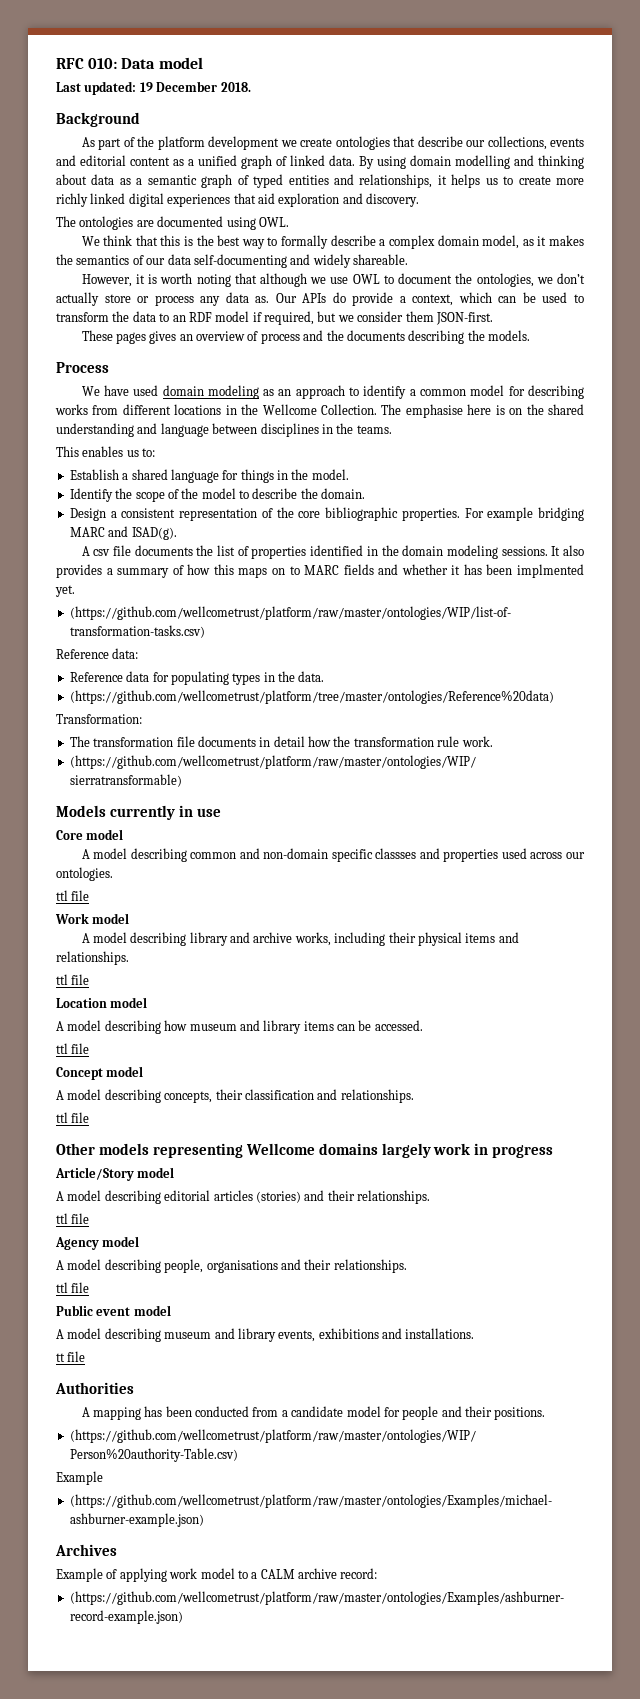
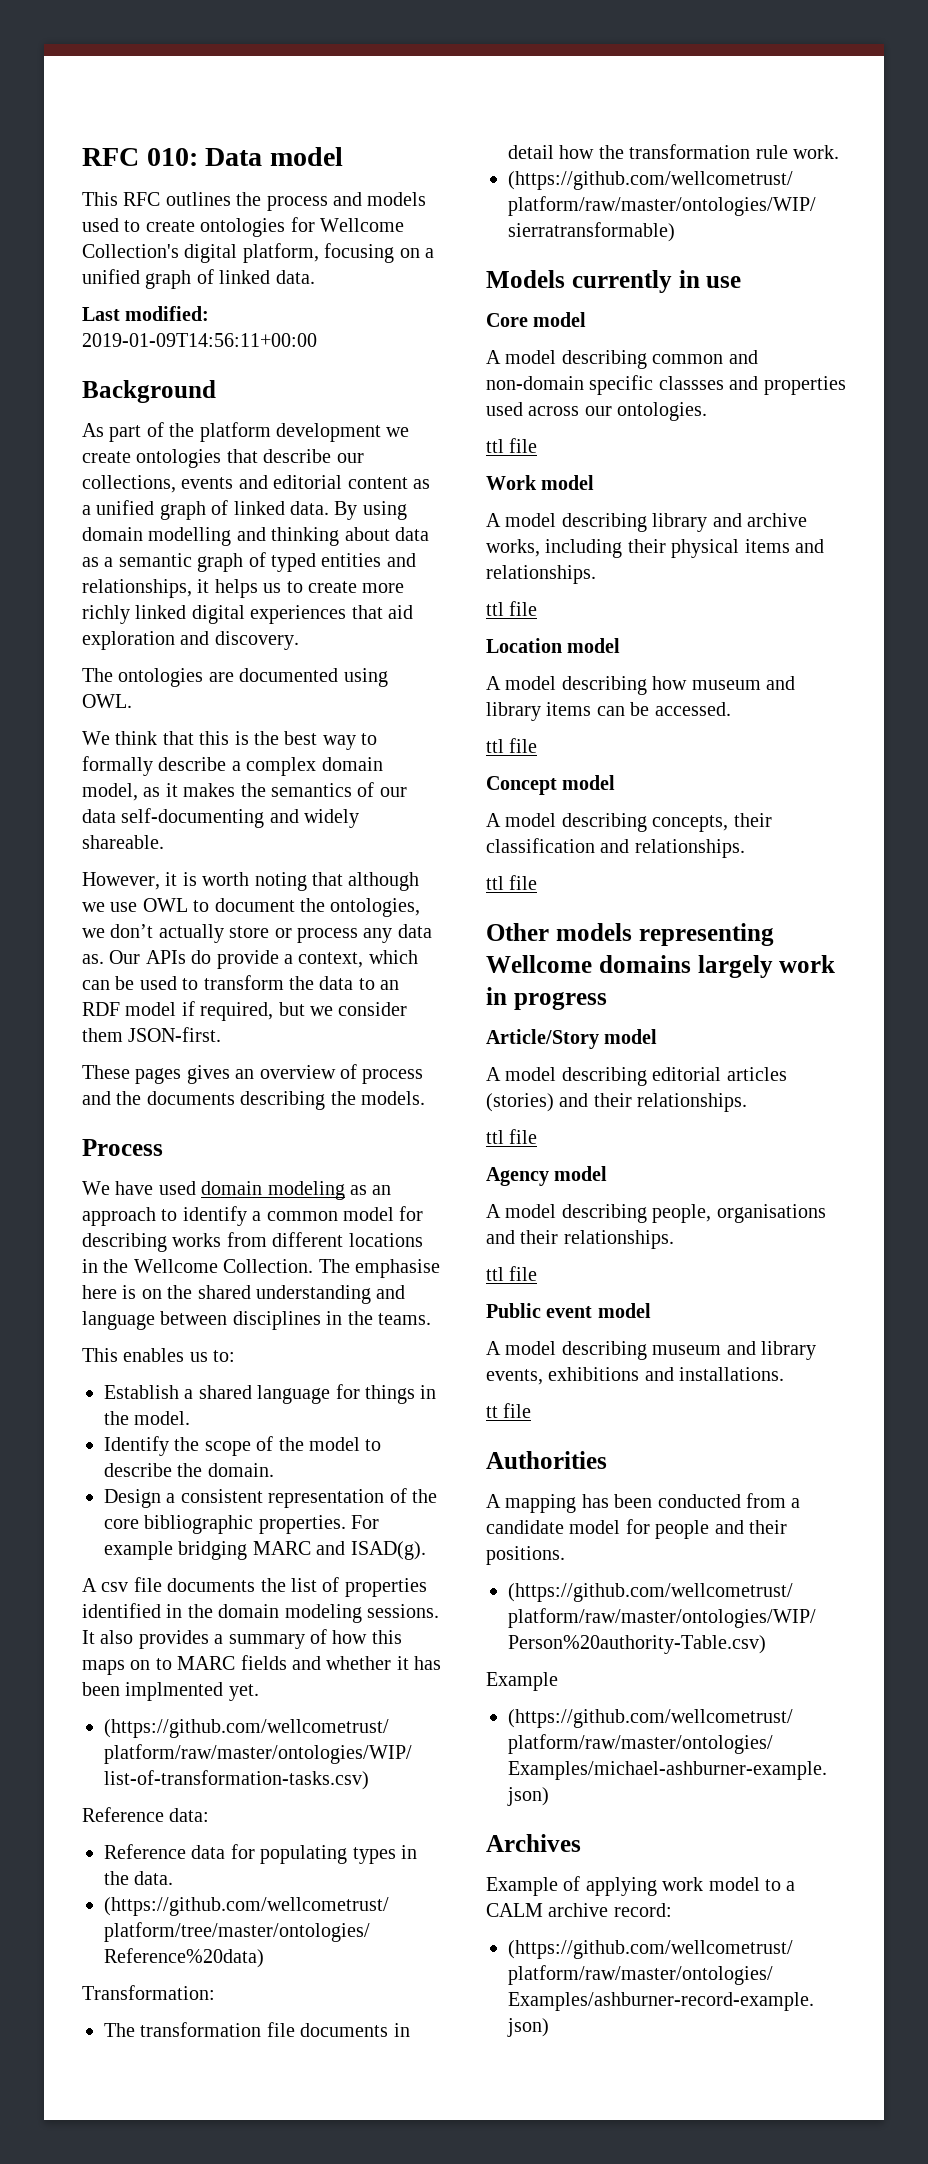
- Last updated: 19 December 2018.
+ This RFC outlines the process and models used to create ontologies for Wellcome Collection's digital platform, focusing on a unified graph of linked data.
+ Last modified: 2019-01-09T14:56:11+00:00

